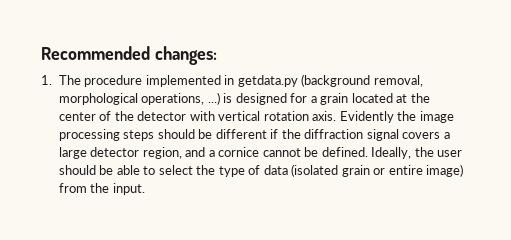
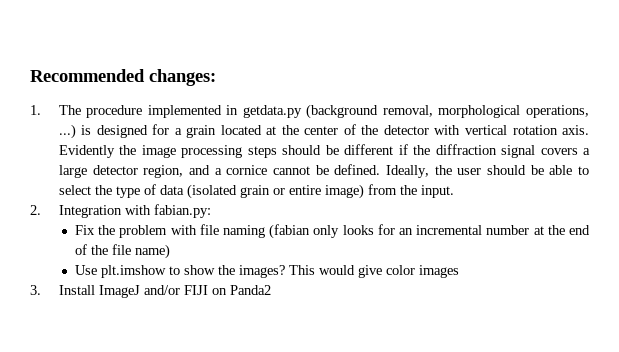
+ 2. Integration with fabian.py:
+ Fix the problem with file naming (fabian only looks for an incremental number at the end of the file name)
+ Use plt.imshow to show the images? This would give color images
+ 3. Install ImageJ and/or FIJI on Panda2

